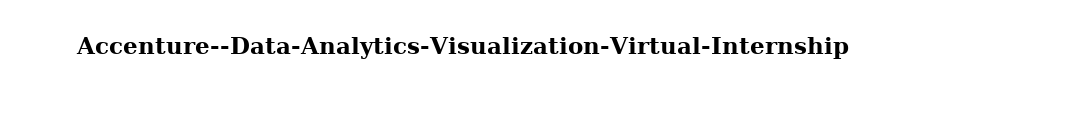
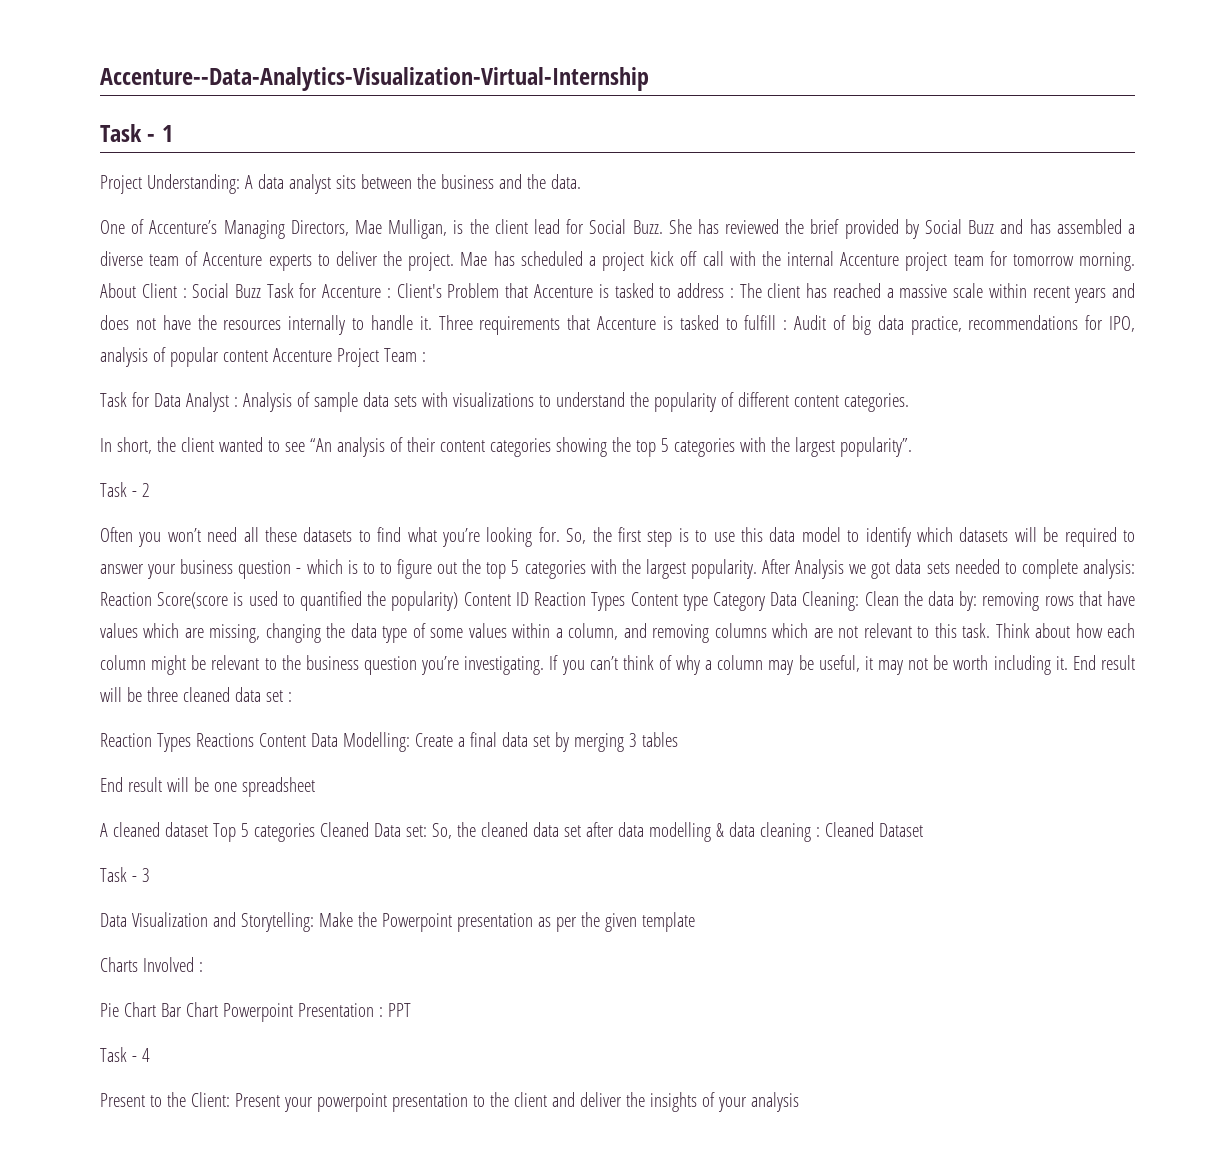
+ Task - 1
+ Project Understanding: A data analyst sits between the business and the data.
+ One of Accenture’s Managing Directors, Mae Mulligan, is the client lead for Social Buzz. She has reviewed the brief provided by Social Buzz and has assembled a diverse team of Accenture experts to deliver the project. Mae has scheduled a project kick off call with the internal Accenture project team for tomorrow morning. About Client : Social Buzz Task for Accenture : Client's Problem that Accenture is tasked to address : The client has reached a massive scale within recent years and does not have the resources internally to handle it. Three requirements that Accenture is tasked to fulfill : Audit of big data practice, recommendations for IPO, analysis of popular content Accenture Project Team :
+ Task for Data Analyst : Analysis of sample data sets with visualizations to understand the popularity of different content categories.
+ In short, the client wanted to see “An analysis of their content categories showing the top 5 categories with the largest popularity”.
+ Task - 2
+ Often you won’t need all these datasets to find what you’re looking for. So, the first step is to use this data model to identify which datasets will be required to answer your business question - which is to to figure out the top 5 categories with the largest popularity. After Analysis we got data sets needed to complete analysis: Reaction Score(score is used to quantified the popularity) Content ID Reaction Types Content type Category Data Cleaning: Clean the data by: removing rows that have values which are missing, changing the data type of some values within a column, and removing columns which are not relevant to this task. Think about how each column might be relevant to the business question you’re investigating. If you can’t think of why a column may be useful, it may not be worth including it. End result will be three cleaned data set :
+ Reaction Types Reactions Content Data Modelling: Create a final data set by merging 3 tables
+ End result will be one spreadsheet
+ A cleaned dataset Top 5 categories Cleaned Data set: So, the cleaned data set after data modelling & data cleaning : Cleaned Dataset
+ Task - 3
+ Data Visualization and Storytelling: Make the Powerpoint presentation as per the given template
+ Charts Involved :
+ Pie Chart Bar Chart Powerpoint Presentation : PPT
+ Task - 4
+ Present to the Client: Present your powerpoint presentation to the client and deliver the insights of your analysis

